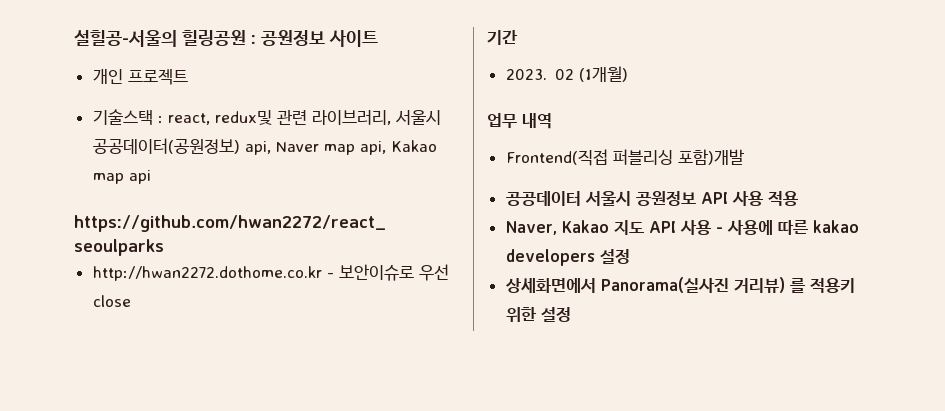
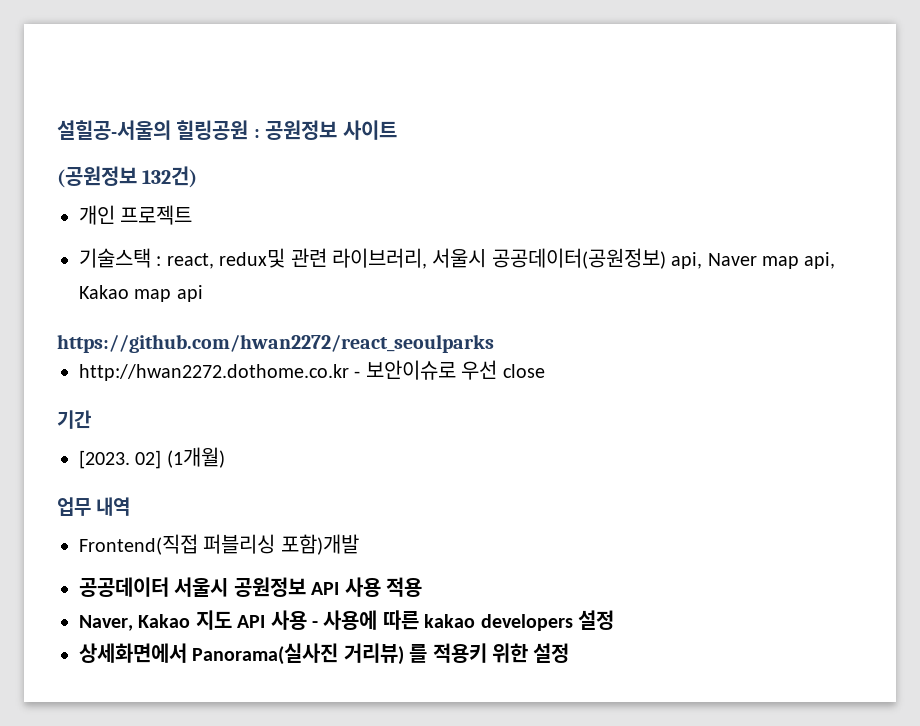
+ (공원정보 132건)
- 2023. 02 (1개월)
+ [2023. 02] (1개월)

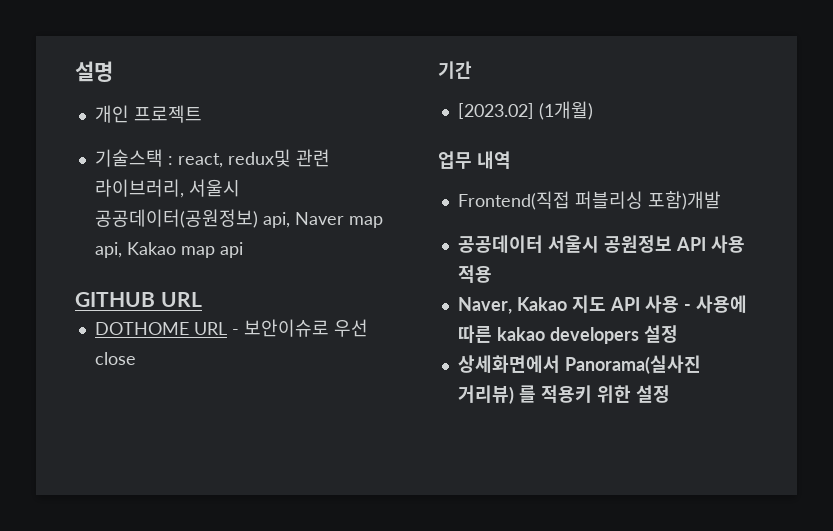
- 설힐공-서울의 힐링공원 : 공원정보 사이트
- (공원정보 132건)
+ 설명
- https://github.com/hwan2272/react_seoulparks
- http://hwan2272.dothome.co.kr - 보안이슈로 우선 close
+ GITHUB URL
+ DOTHOME URL - 보안이슈로 우선 close
- [2023. 02] (1개월)
+ [2023.02] (1개월)

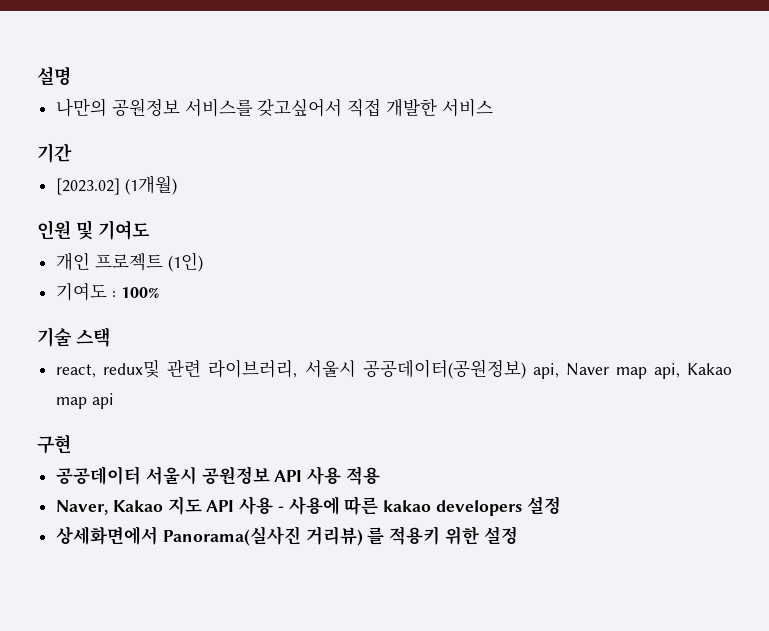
- 개인 프로젝트
- 기술스택 : react, redux및 관련 라이브러리, 서울시 공공데이터(공원정보) api, Naver map api, Kakao map api
+ 나만의 공원정보 서비스를 갖고싶어서 직접 개발한 서비스
+ 기간
+ [2023.02] (1개월)
+ 인원 및 기여도
+ 개인 프로젝트 (1인)
+ 기여도 : 100%
+ 기술 스택
+ react, redux및 관련 라이브러리, 서울시 공공데이터(공원정보) api, Naver map api, Kakao map api
- GITHUB URL
- DOTHOME URL - 보안이슈로 우선 close
- 기간
- [2023.02] (1개월)
- 업무 내역
- Frontend(직접 퍼블리싱 포함)개발
+ 구현

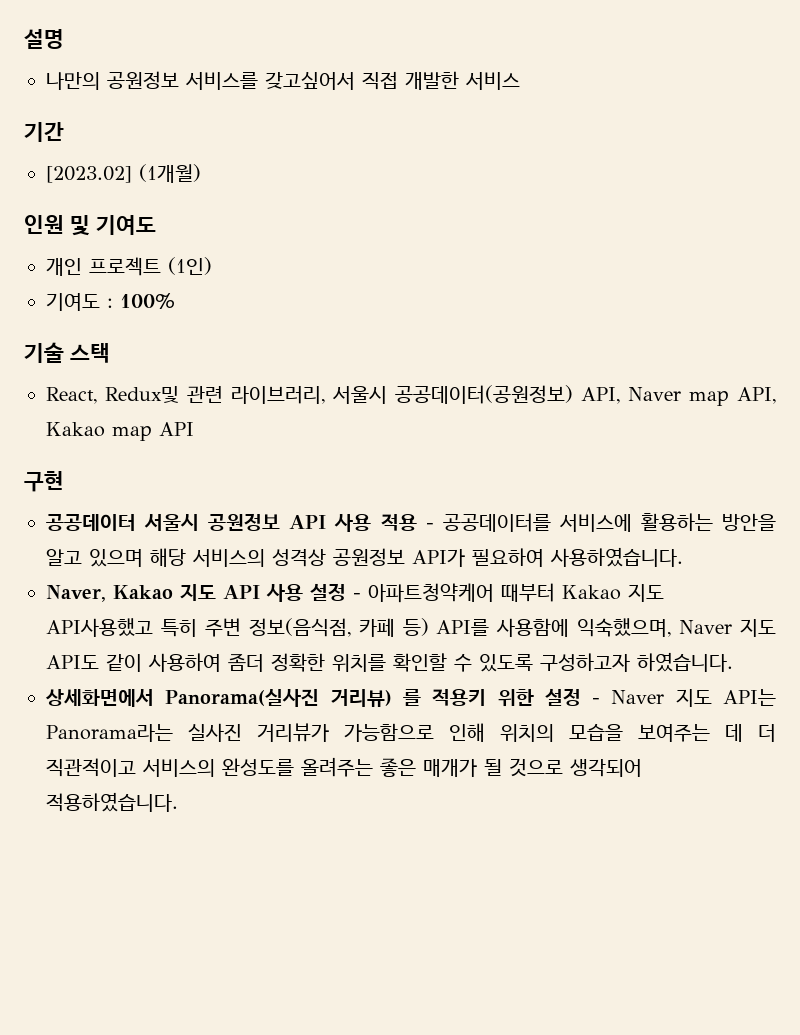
- react, redux및 관련 라이브러리, 서울시 공공데이터(공원정보) api, Naver map api, Kakao map api
+ React, Redux및 관련 라이브러리, 서울시 공공데이터(공원정보) API, Naver map API, Kakao map API
- 공공데이터 서울시 공원정보 API 사용 적용
+ 공공데이터 서울시 공원정보 API 사용 적용 - 공공데이터를 서비스에 활용하는 방안을 알고 있으며 해당 서비스의 성격상 공원정보 API가 필요하여 사용하였습니다.
- Naver, Kakao 지도 API 사용 - 사용에 따른 kakao developers 설정
+ Naver, Kakao 지도 API 사용 설정 - 아파트청약케어 때부터 Kakao 지도 API사용했고 특히 주변 정보(음식점, 카페 등) API를 사용함에 익숙했으며, Naver 지도 API도 같이 사용하여 좀더 정확한 위치를 확인할 수 있도록 구성하고자 하였습니다.
- 상세화면에서 Panorama(실사진 거리뷰) 를 적용키 위한 설정
+ 상세화면에서 Panorama(실사진 거리뷰) 를 적용키 위한 설정 - Naver 지도 API는 Panorama라는 실사진 거리뷰가 가능함으로 인해 위치의 모습을 보여주는 데 더 직관적이고 서비스의 완성도를 올려주는 좋은 매개가 될 것으로 생각되어 적용하였습니다.

